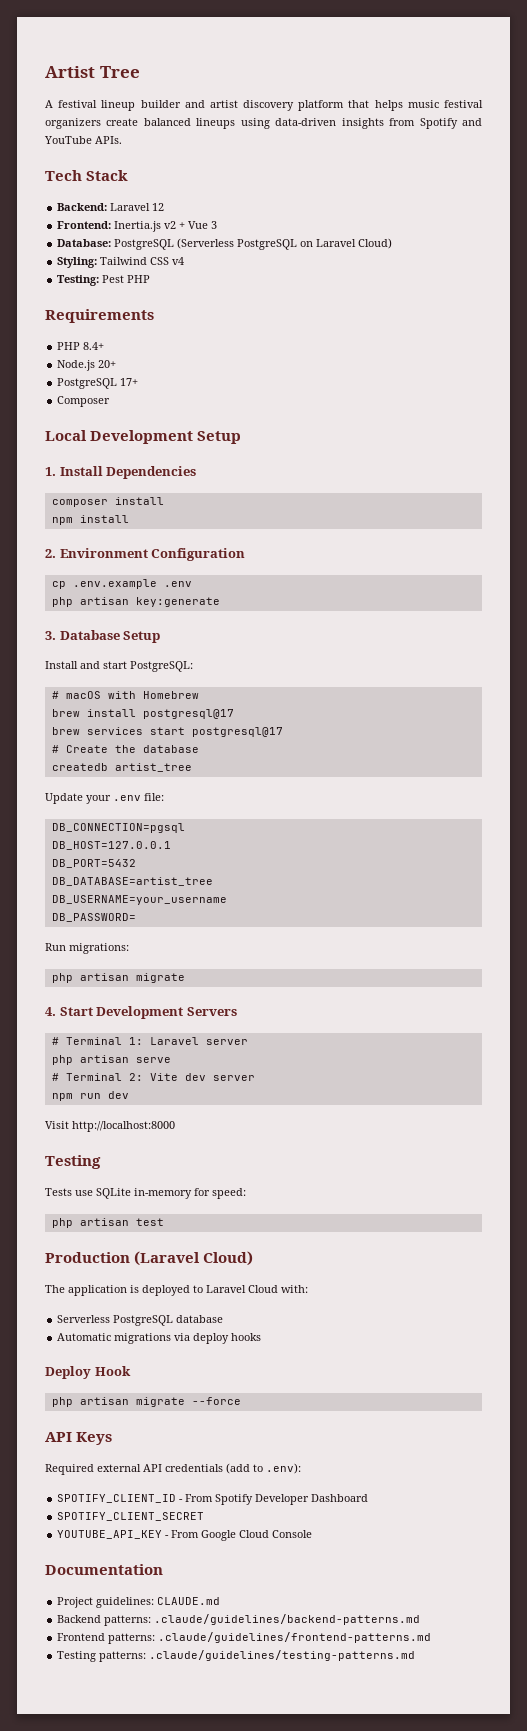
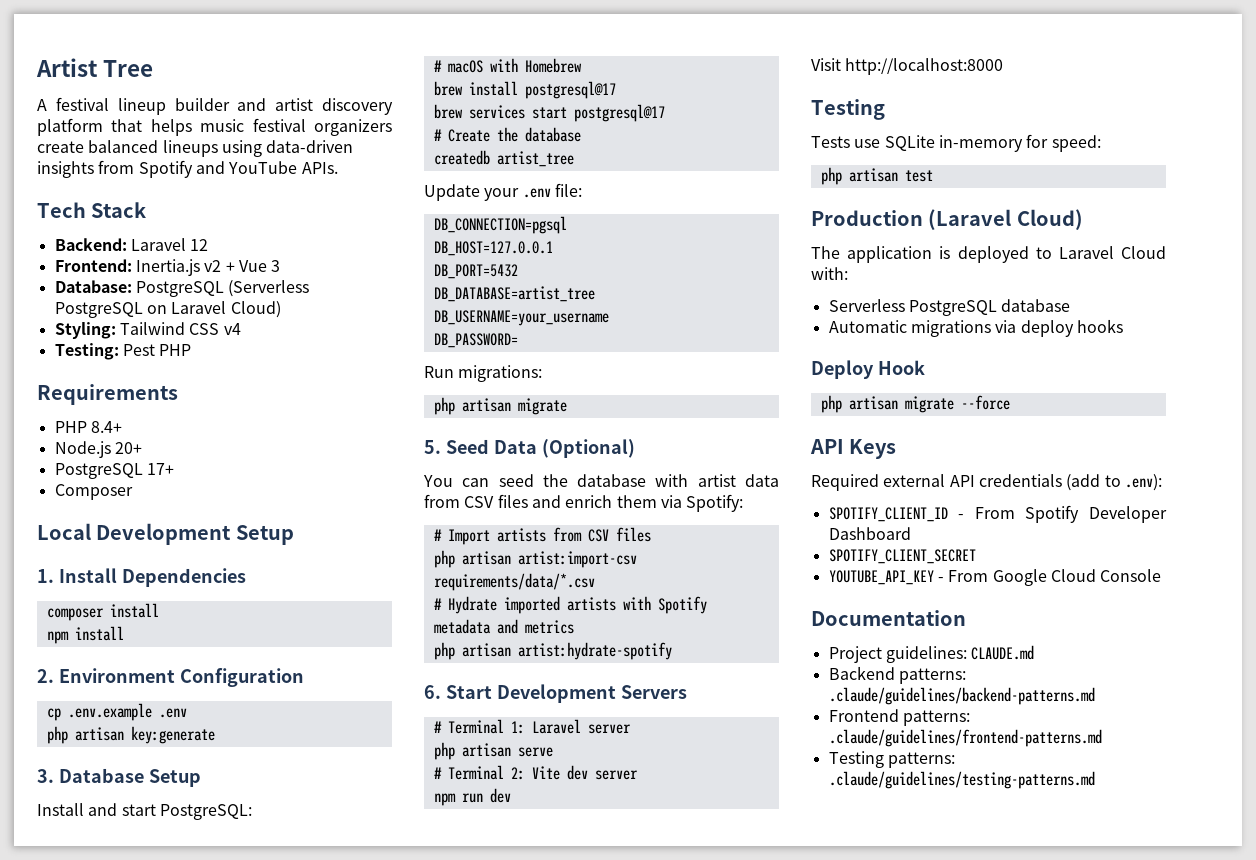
- 4. Start Development Servers
+ 5. Seed Data (Optional)
+ You can seed the database with artist data from CSV files and enrich them via Spotify:
+ # Import artists from CSV files
+ php artisan artist:import-csv requirements/data/*.csv
+ # Hydrate imported artists with Spotify metadata and metrics
+ php artisan artist:hydrate-spotify
+ 6. Start Development Servers

